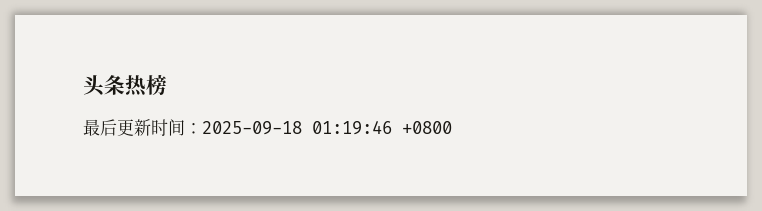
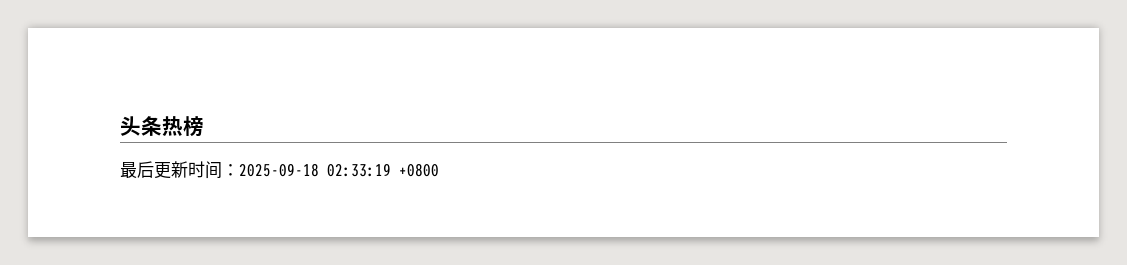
- 最后更新时间：2025-09-18 01:19:46 +0800
+ 最后更新时间：2025-09-18 02:33:19 +0800

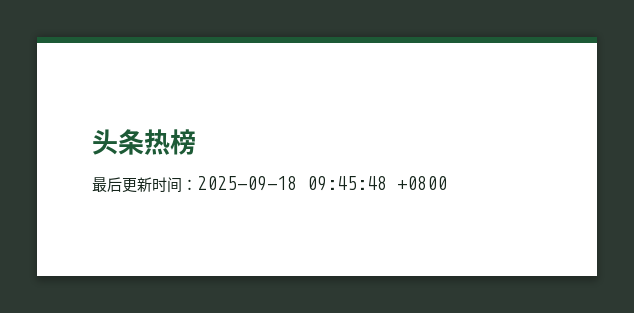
- 最后更新时间：2025-09-18 02:33:19 +0800
+ 最后更新时间：2025-09-18 09:45:48 +0800

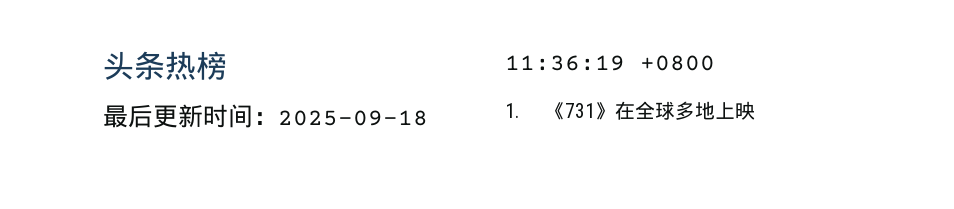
- 最后更新时间：2025-09-18 09:45:48 +0800
+ 最后更新时间：2025-09-18 11:36:19 +0800
+ 1.《731》在全球多地上映

